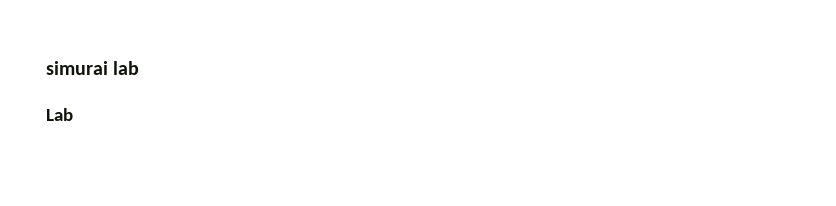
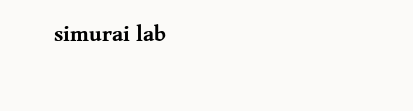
- Lab

